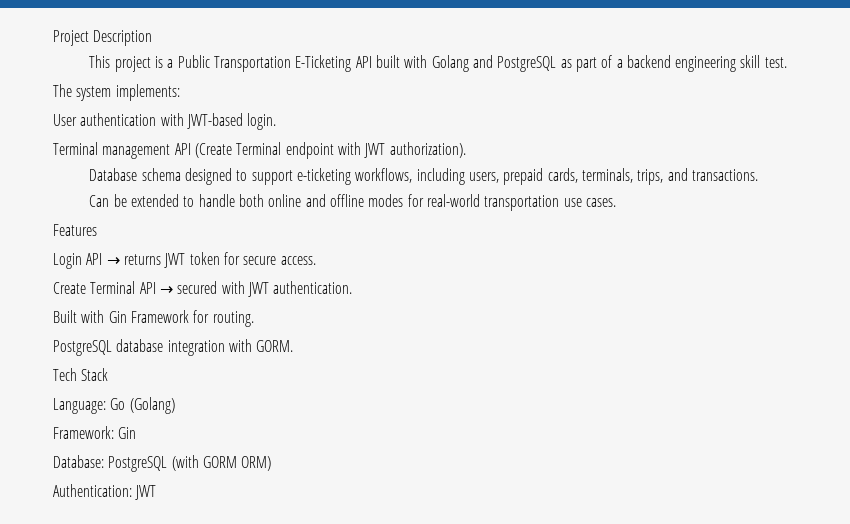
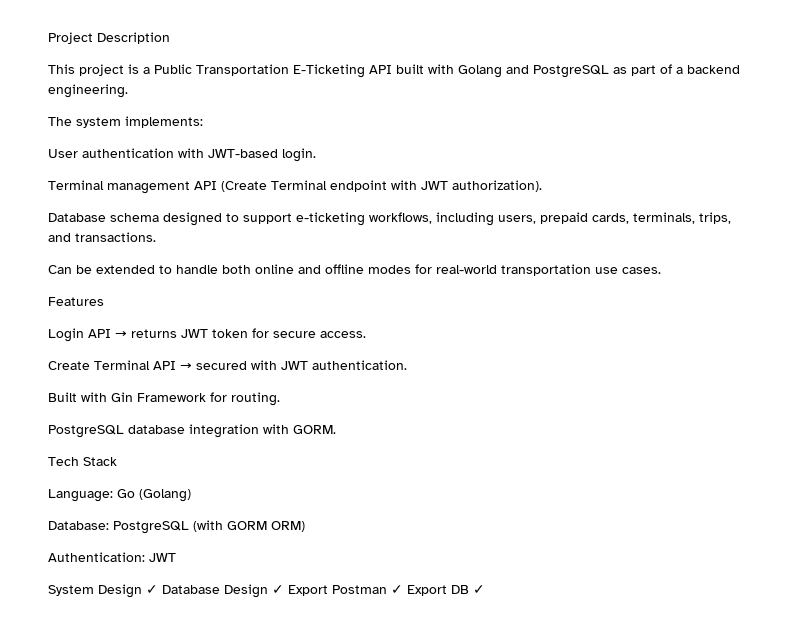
- This project is a Public Transportation E-Ticketing API built with Golang and PostgreSQL as part of a backend engineering skill test.
+ This project is a Public Transportation E-Ticketing API built with Golang and PostgreSQL as part of a backend engineering.
- Framework: Gin
+ System Design ✓ Database Design ✓ Export Postman ✓ Export DB ✓

